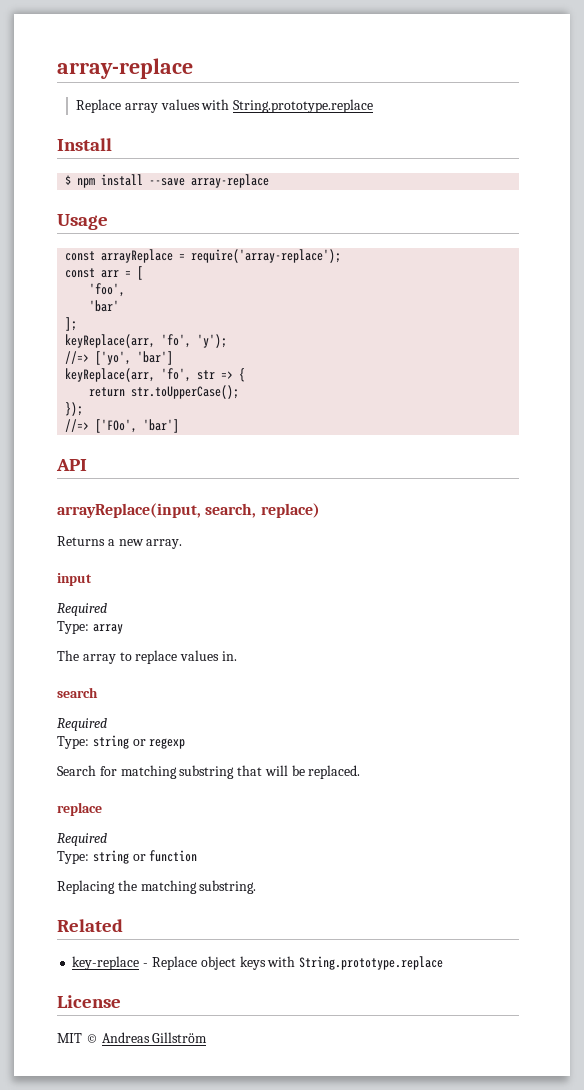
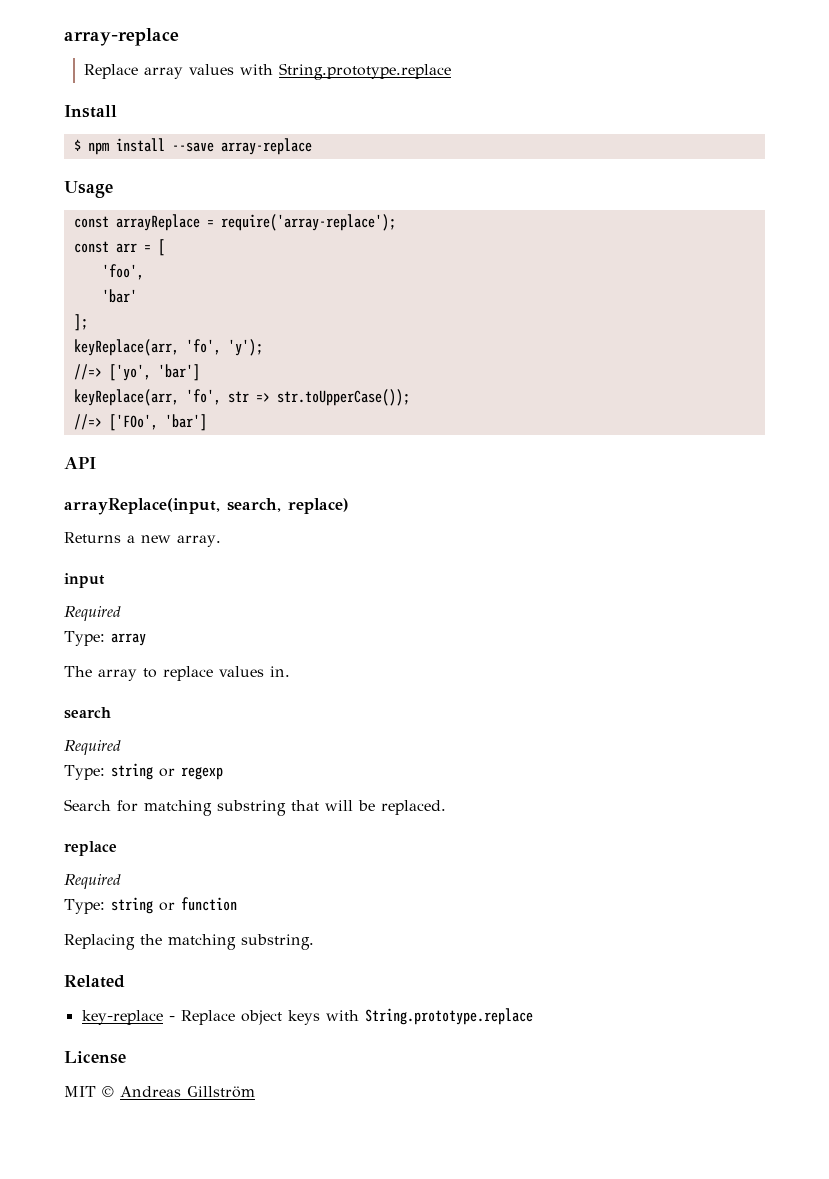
- keyReplace(arr, 'fo', str => {
- return str.toUpperCase();
- });
+ keyReplace(arr, 'fo', str => str.toUpperCase());

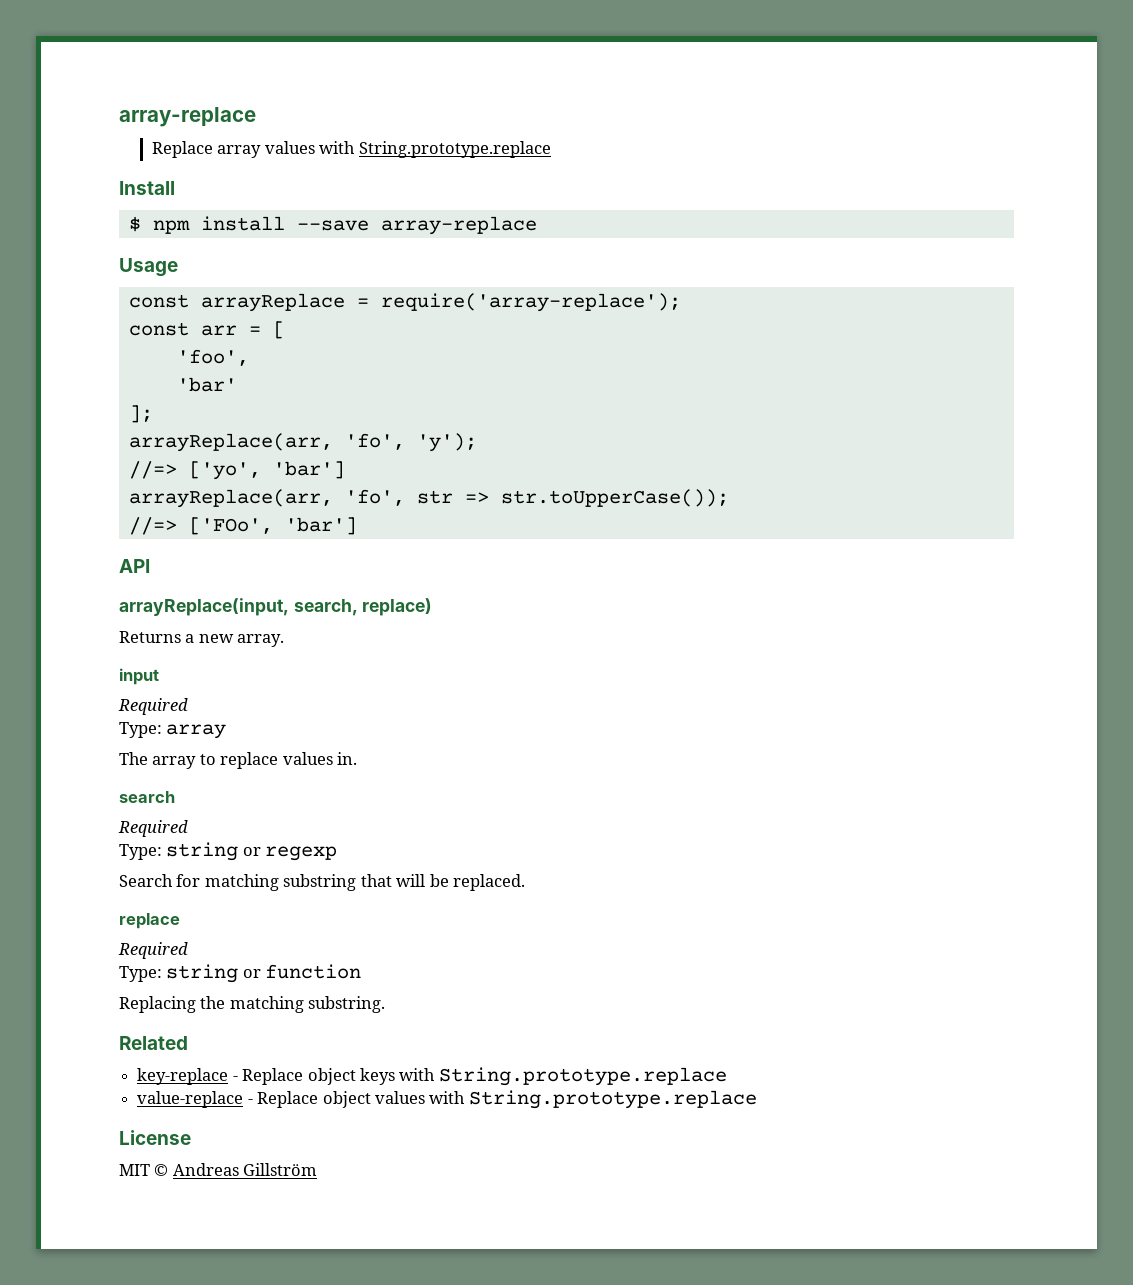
- keyReplace(arr, 'fo', 'y');
+ arrayReplace(arr, 'fo', 'y');
- keyReplace(arr, 'fo', str => str.toUpperCase());
+ arrayReplace(arr, 'fo', str => str.toUpperCase());
+ value-replace - Replace object values with String.prototype.replace

